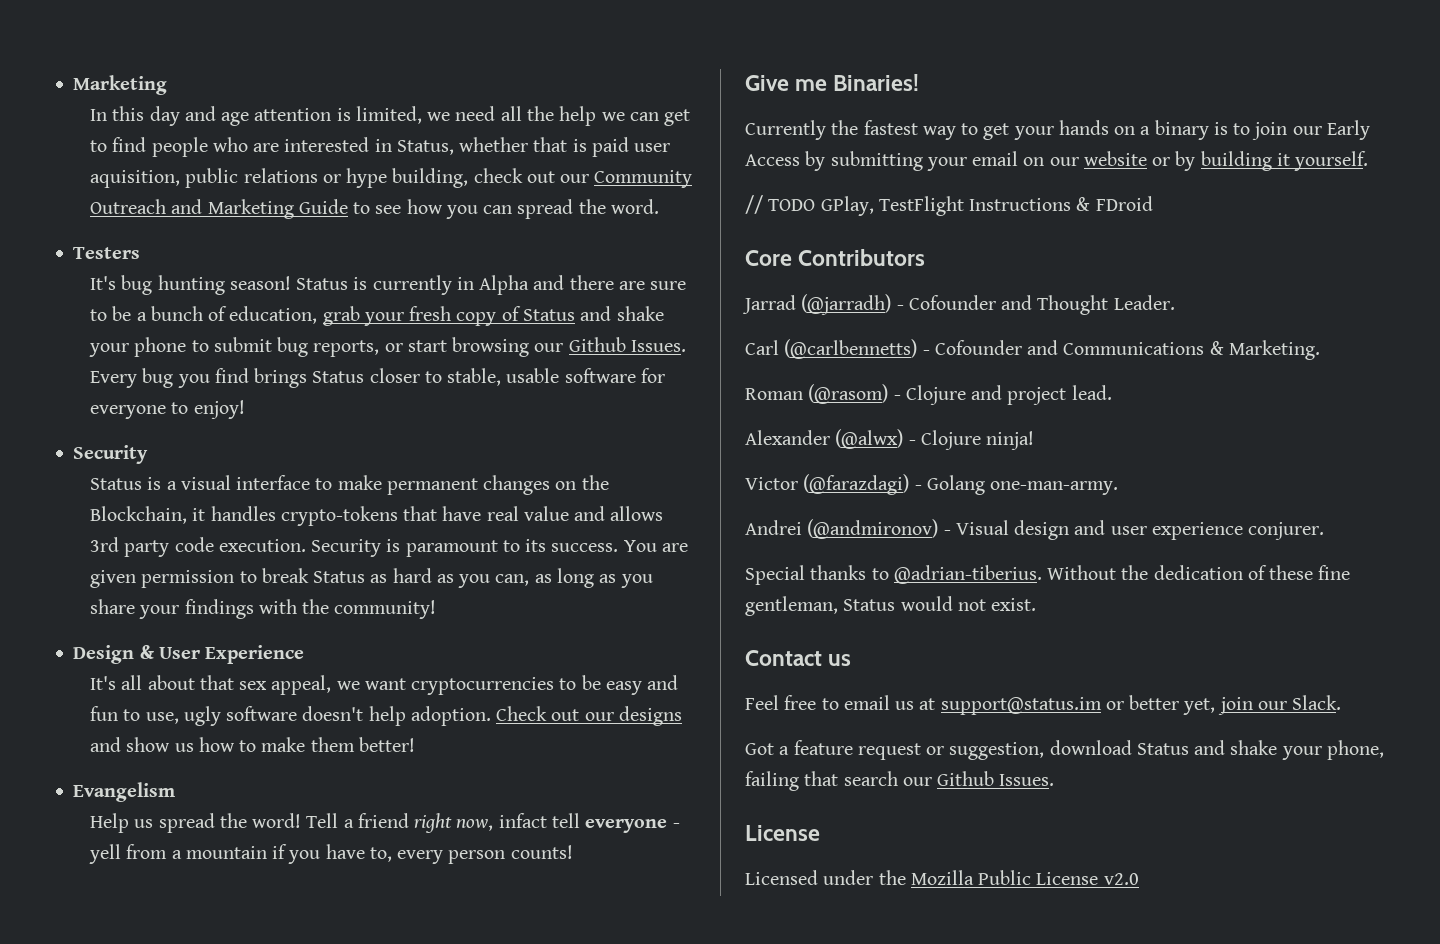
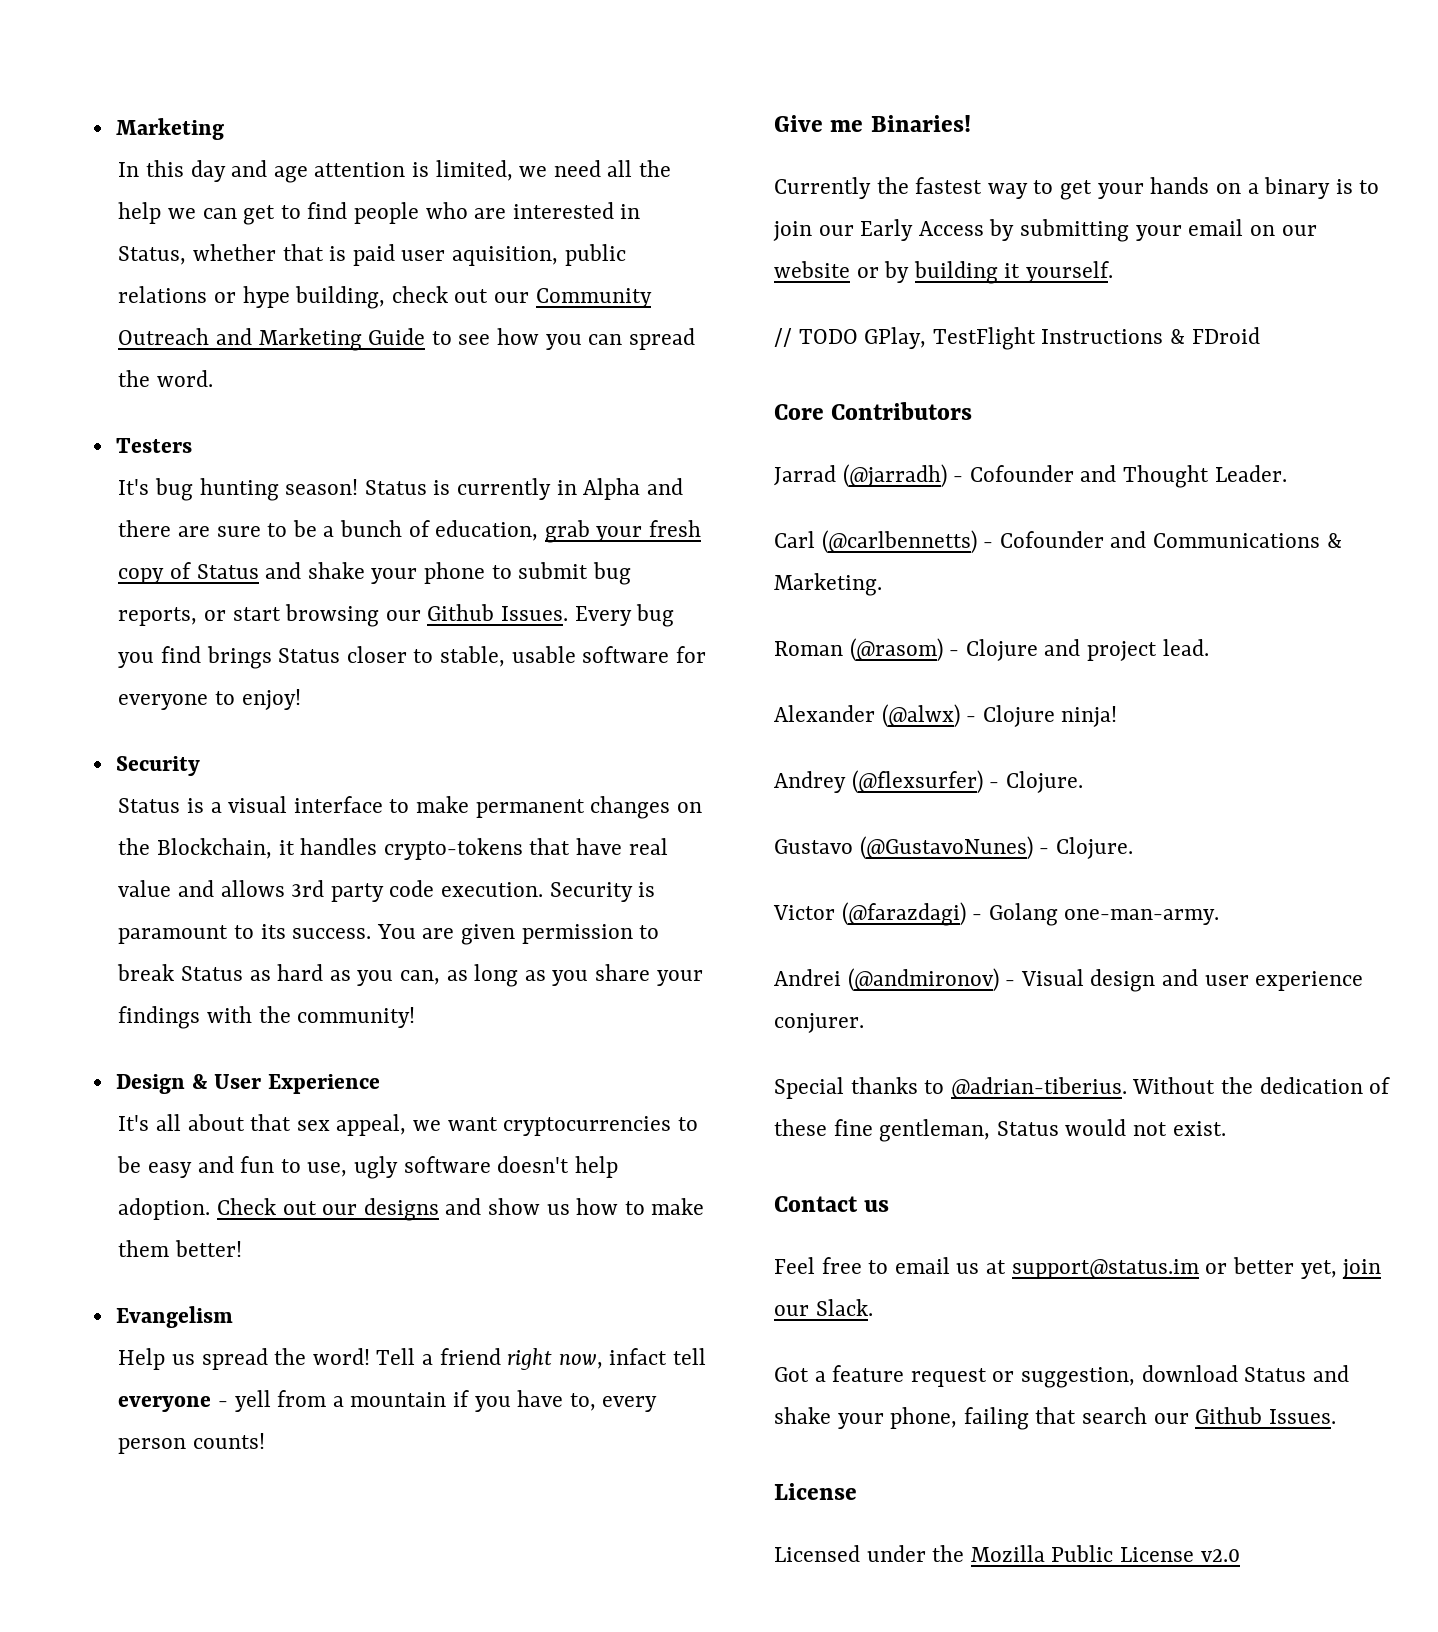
+ Andrey (@flexsurfer) - Clojure.
+ Gustavo (@GustavoNunes) - Clojure.

